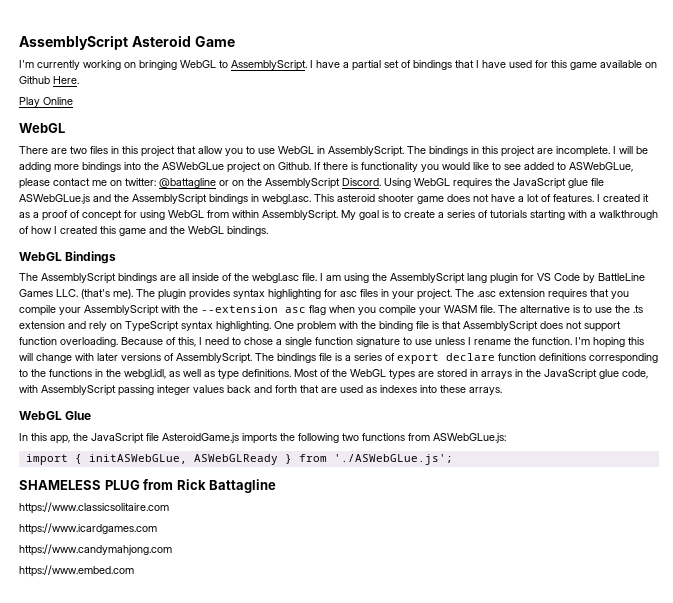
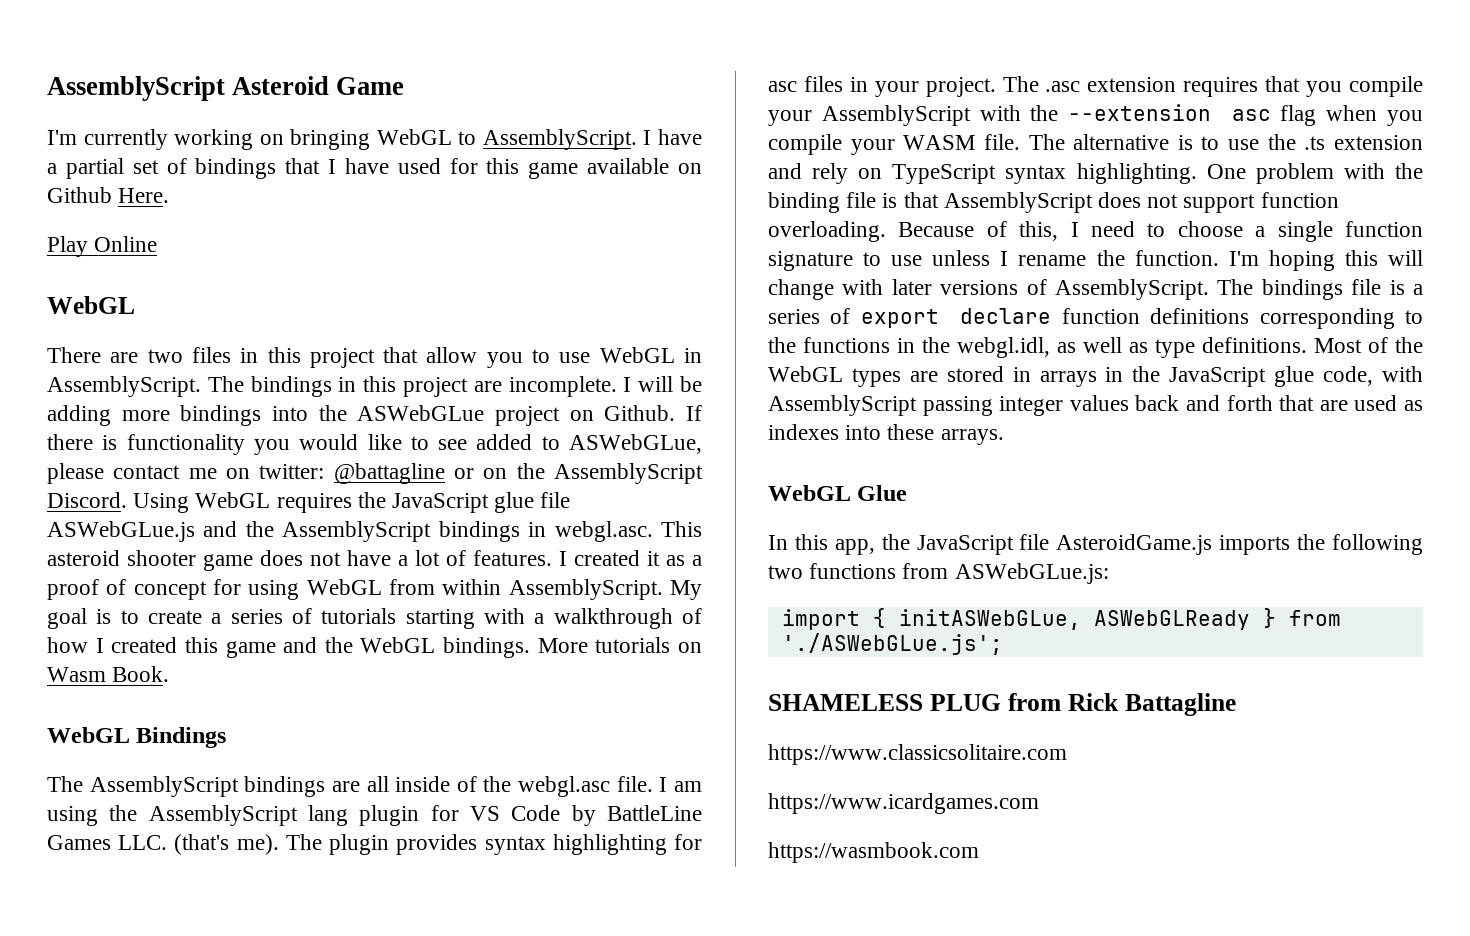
+ More tutorials on Wasm Book.
- Because of this, I need to chose a single function signature to use unless I rename the function.
+ Because of this, I need to choose a single function signature to use unless I rename the function.
- https://www.candymahjong.com
- https://www.embed.com
+ https://wasmbook.com

